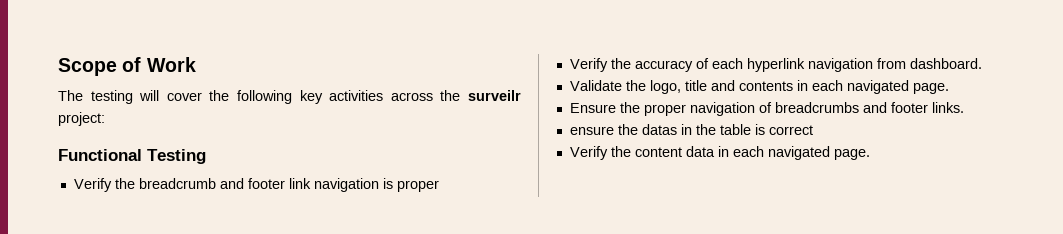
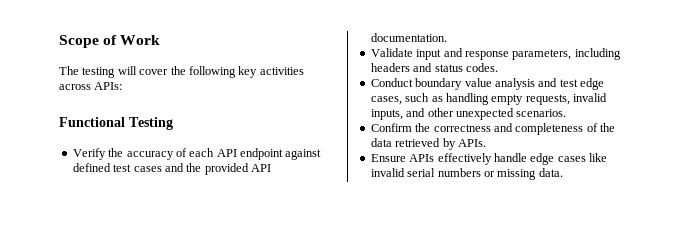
- The testing will cover the following key activities across the surveilr project:
+ The testing will cover the following key activities across APIs:
- Verify the breadcrumb and footer link navigation is proper
- Verify the accuracy of each hyperlink navigation from dashboard.
- Validate the logo, title and contents in each navigated page.
- Ensure the proper navigation of breadcrumbs and footer links.
- ensure the datas in the table is correct
- Verify the content data in each navigated page.
+ Verify the accuracy of each API endpoint against defined test cases and the provided API documentation.
+ Validate input and response parameters, including headers and status codes.
+ Conduct boundary value analysis and test edge cases, such as handling empty requests, invalid inputs, and other unexpected scenarios.
+ Confirm the correctness and completeness of the data retrieved by APIs.
+ Ensure APIs effectively handle edge cases like invalid serial numbers or missing data.

